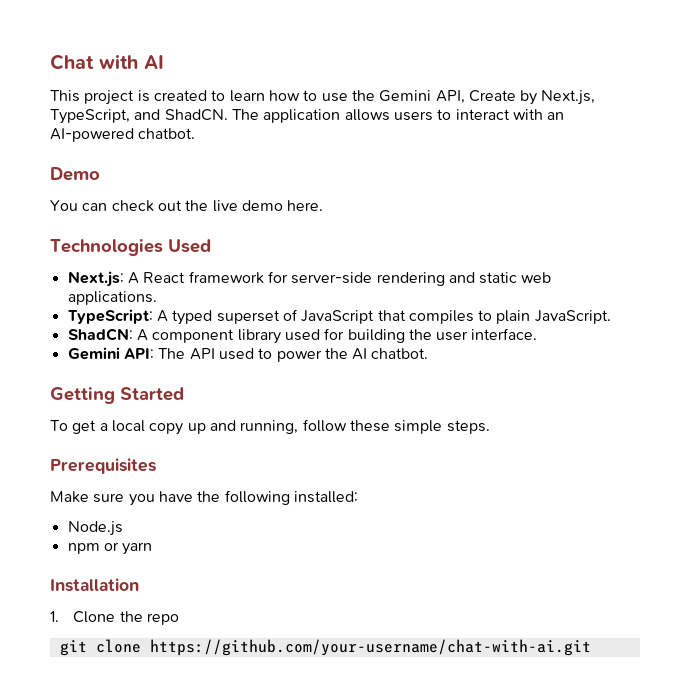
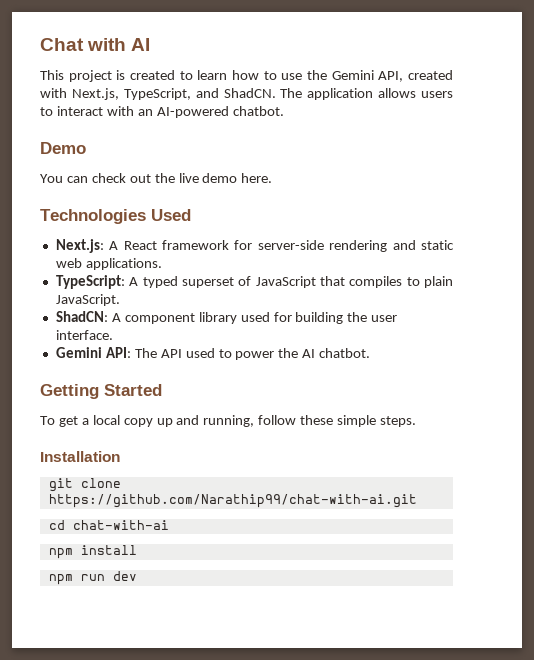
- This project is created to learn how to use the Gemini API, Create by Next.js, TypeScript, and ShadCN.
+ This project is created to learn how to use the Gemini API, created with Next.js, TypeScript, and ShadCN.
- Prerequisites
- Make sure you have the following installed:
- Node.js
- npm or yarn
  Installation
- 1. Clone the repo
- git clone https://github.com/your-username/chat-with-ai.git
+ git clone https://github.com/Narathip99/chat-with-ai.git
+ cd chat-with-ai
+ npm install
+ npm run dev

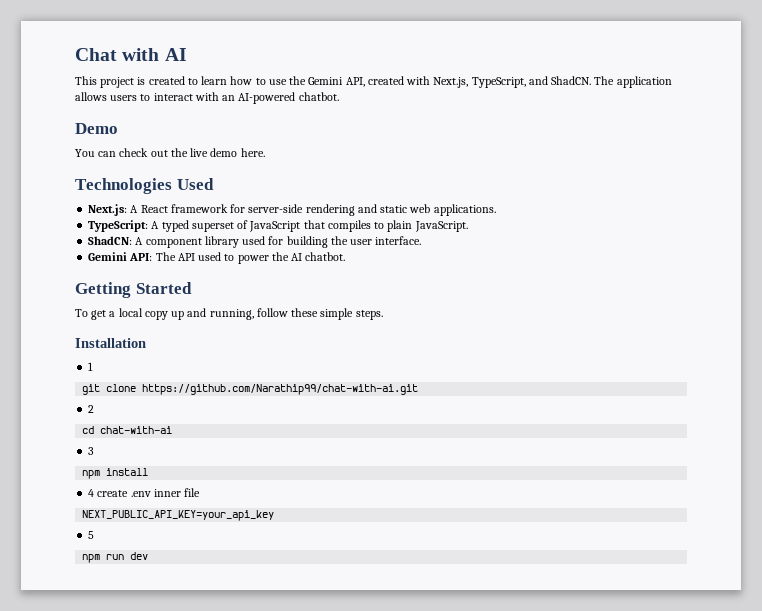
+ 1
+ 2
+ 3
+ 4 create .env inner file
+ NEXT_PUBLIC_API_KEY=your_api_key
+ 5

